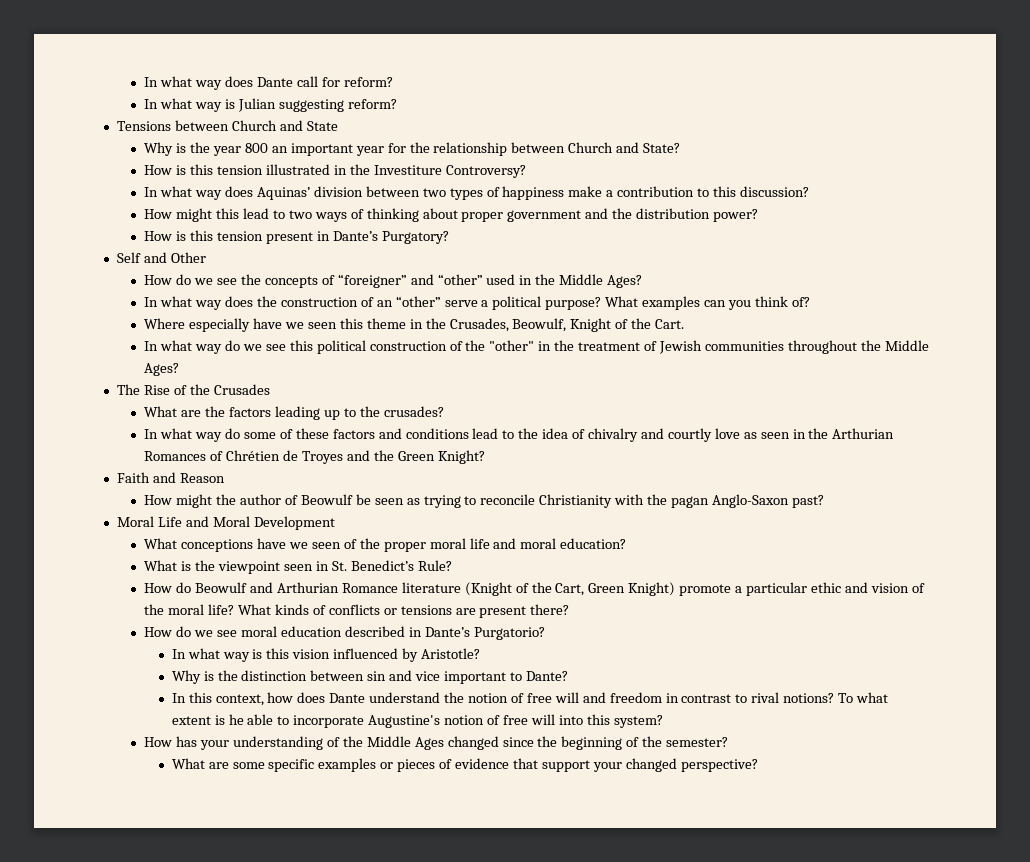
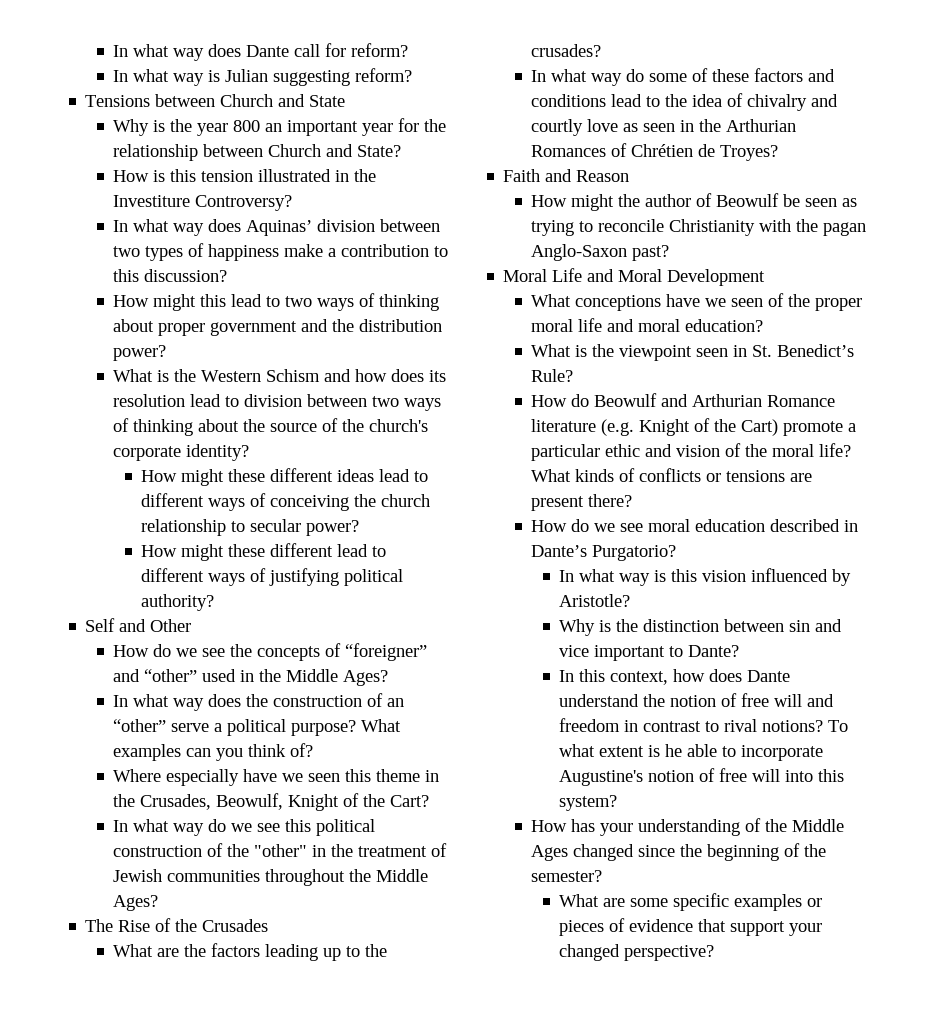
- How is this tension present in Dante’s Purgatory?
+ What is the Western Schism and how does its resolution lead to division between two ways of thinking about the source of the church's corporate identity?
+ How might these different ideas lead to different ways of conceiving the church relationship to secular power?
+ How might these different lead to different ways of justifying political authority?
- Where especially have we seen this theme in the Crusades, Beowulf, Knight of the Cart.
+ Where especially have we seen this theme in the Crusades, Beowulf, Knight of the Cart?
- In what way do some of these factors and conditions lead to the idea of chivalry and courtly love as seen in the Arthurian Romances of Chrétien de Troyes and the Green Knight?
+ In what way do some of these factors and conditions lead to the idea of chivalry and courtly love as seen in the Arthurian Romances of Chrétien de Troyes?
- How do Beowulf and Arthurian Romance literature (Knight of the Cart, Green Knight) promote a particular ethic and vision of the moral life?
+ How do Beowulf and Arthurian Romance literature (e.g. Knight of the Cart) promote a particular ethic and vision of the moral life?

